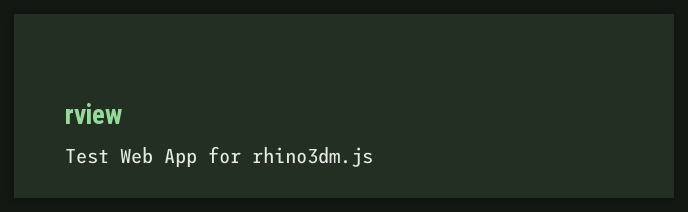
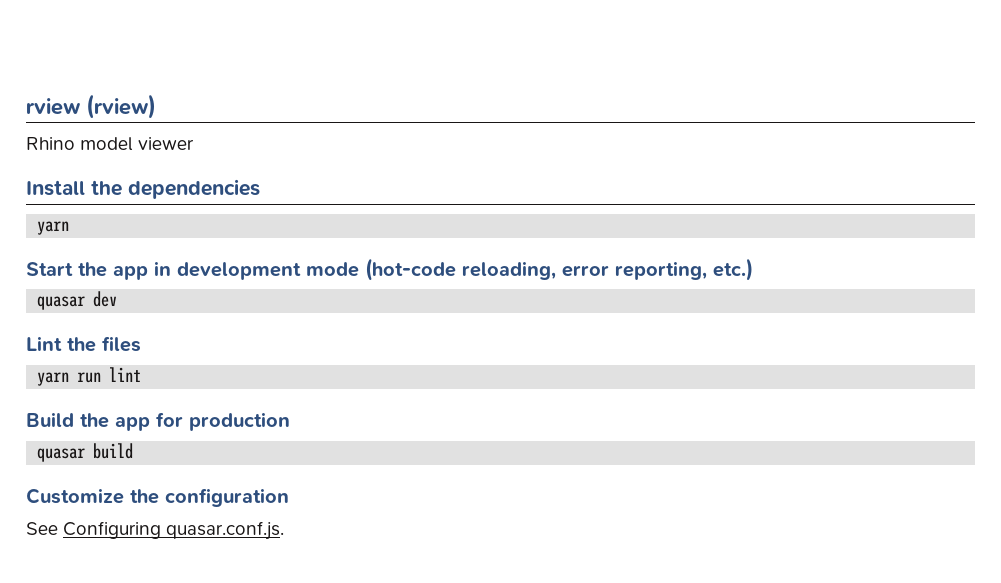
- rview
- Test Web App for rhino3dm.js
+ rview (rview)
+ Rhino model viewer
+ Install the dependencies
+ yarn
+ Start the app in development mode (hot-code reloading, error reporting, etc.)
+ quasar dev
+ Lint the files
+ yarn run lint
+ Build the app for production
+ quasar build
+ Customize the configuration
+ See Configuring quasar.conf.js.

